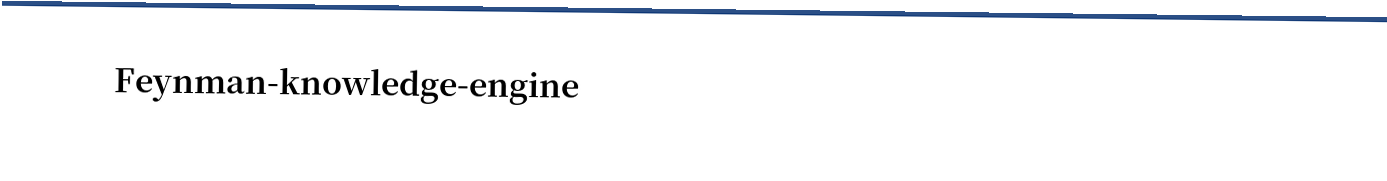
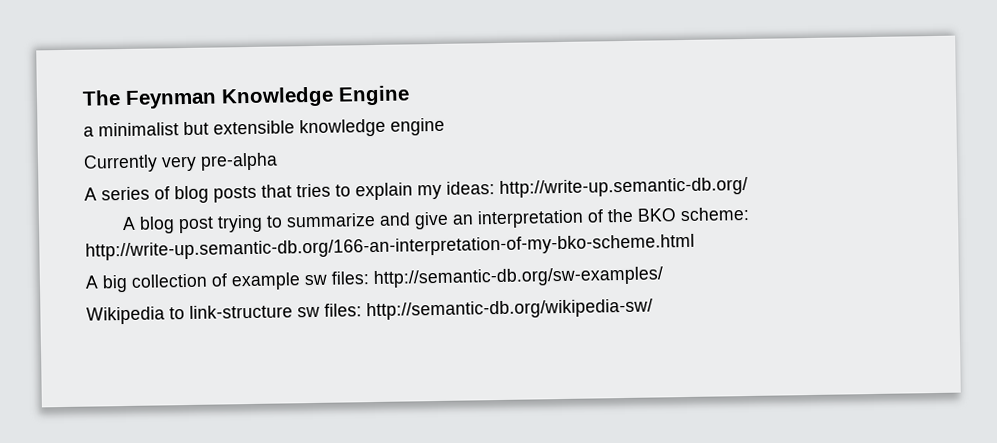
- Feynman-knowledge-engine
+ The Feynman Knowledge Engine
+ a minimalist but extensible knowledge engine
+ Currently very pre-alpha
+ A series of blog posts that tries to explain my ideas: http://write-up.semantic-db.org/
+ A blog post trying to summarize and give an interpretation of the BKO scheme: http://write-up.semantic-db.org/166-an-interpretation-of-my-bko-scheme.html
+ A big collection of example sw files: http://semantic-db.org/sw-examples/
+ Wikipedia to link-structure sw files: http://semantic-db.org/wikipedia-sw/

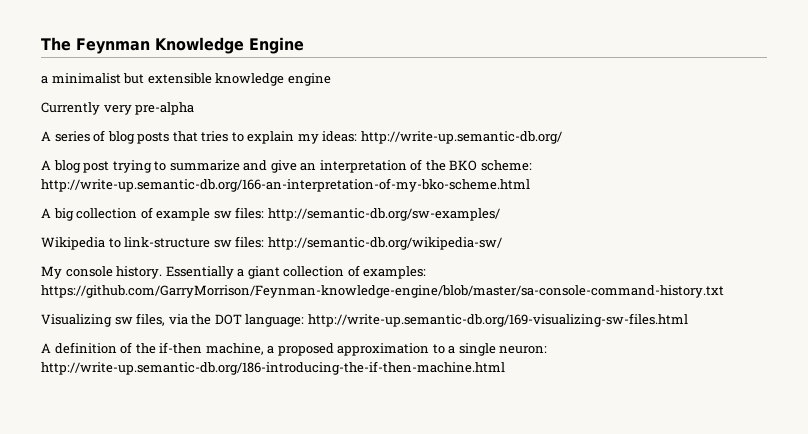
+ My console history. Essentially a giant collection of examples: https://github.com/GarryMorrison/Feynman-knowledge-engine/blob/master/sa-console-command-history.txt
+ Visualizing sw files, via the DOT language: http://write-up.semantic-db.org/169-visualizing-sw-files.html
+ A definition of the if-then machine, a proposed approximation to a single neuron: http://write-up.semantic-db.org/186-introducing-the-if-then-machine.html

